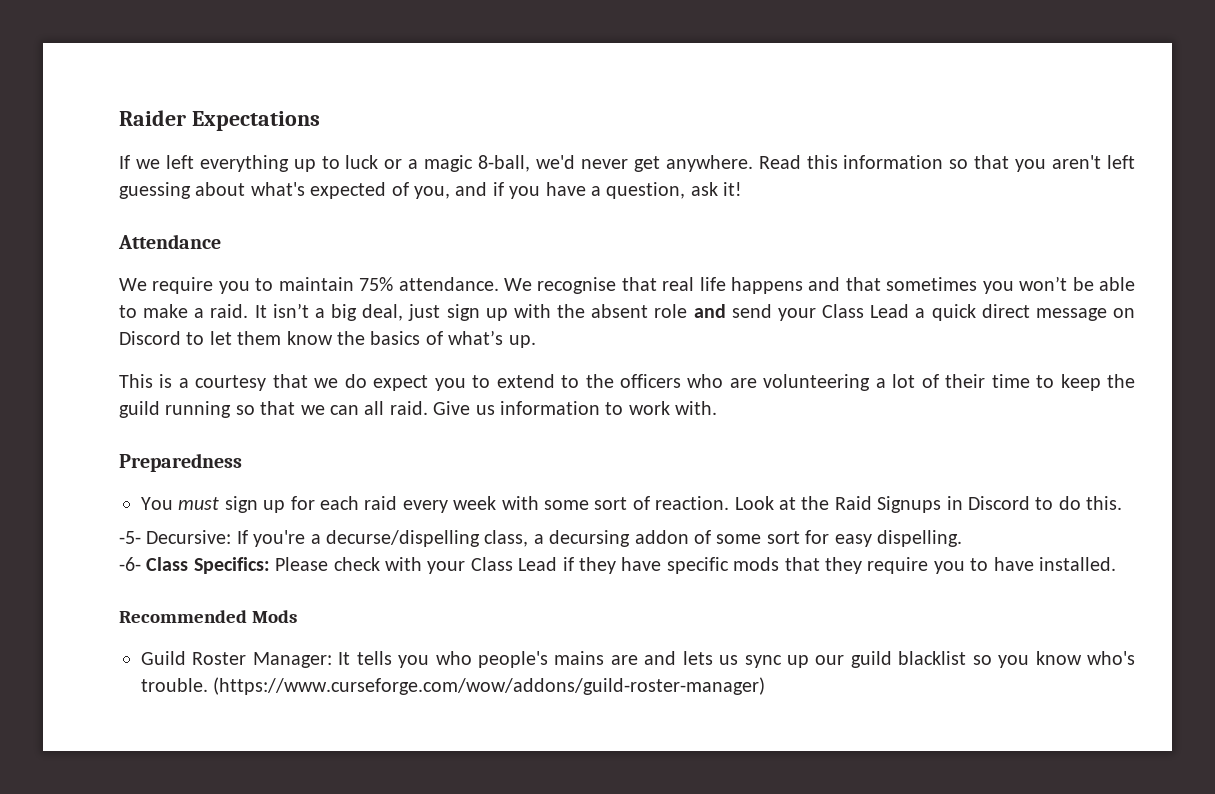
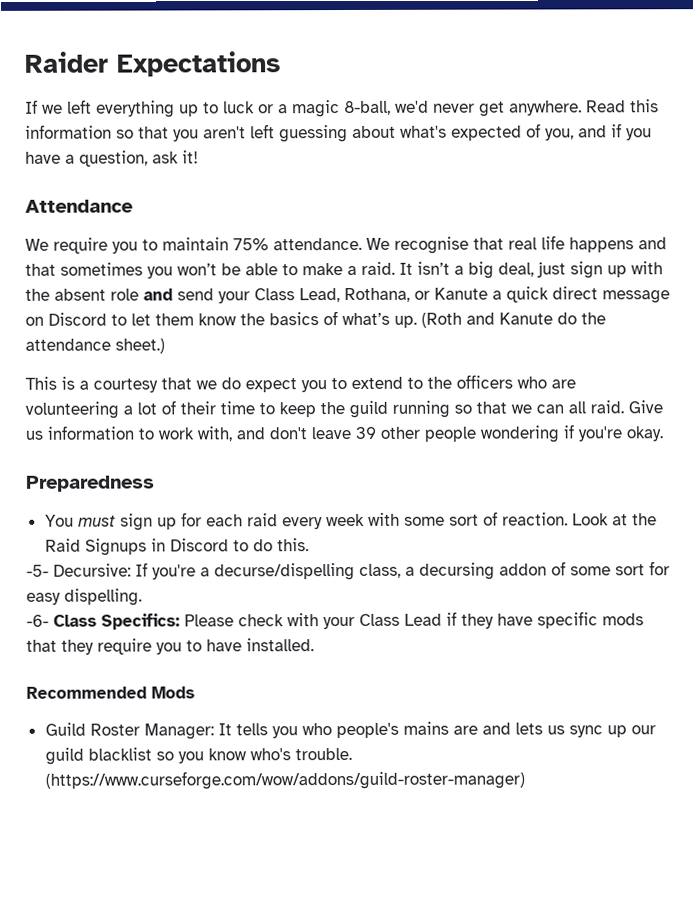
- It isn’t a big deal, just sign up with the absent role and send your Class Lead a quick direct message on Discord to let them know the basics of what’s up.
+ It isn’t a big deal, just sign up with the absent role and send your Class Lead, Rothana, or Kanute a quick direct message on Discord to let them know the basics of what’s up. (Roth and Kanute do the attendance sheet.)
- Give us information to work with.
+ Give us information to work with, and don't leave 39 other people wondering if you're okay.

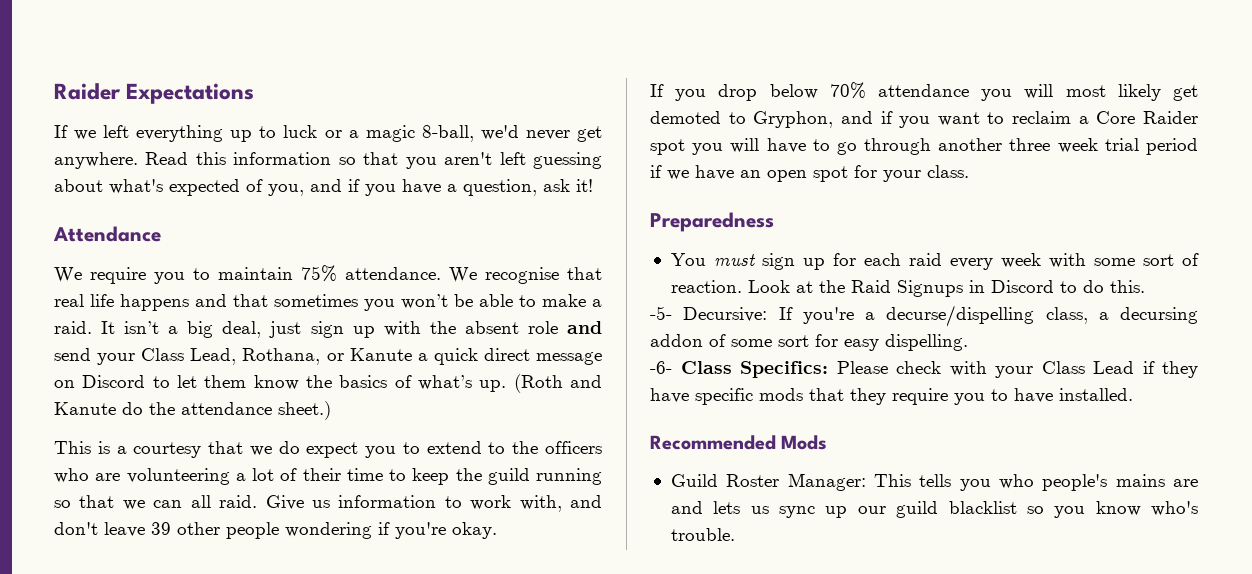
+ If you drop below 70% attendance you will most likely get demoted to Gryphon, and if you want to reclaim a Core Raider spot you will have to go through another three week trial period if we have an open spot for your class.
- Guild Roster Manager: It tells you who people's mains are and lets us sync up our guild blacklist so you know who's trouble. (https://www.curseforge.com/wow/addons/guild-roster-manager)
+ Guild Roster Manager: This tells you who people's mains are and lets us sync up our guild blacklist so you know who's trouble.

